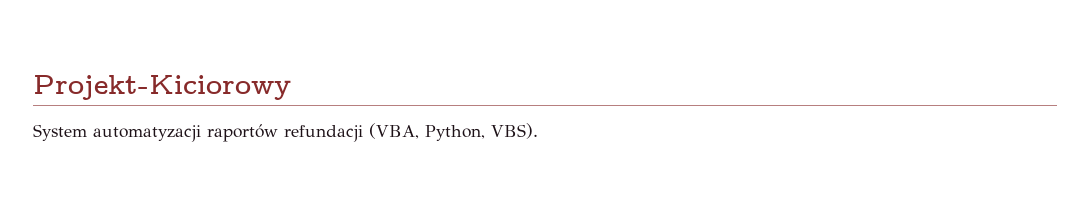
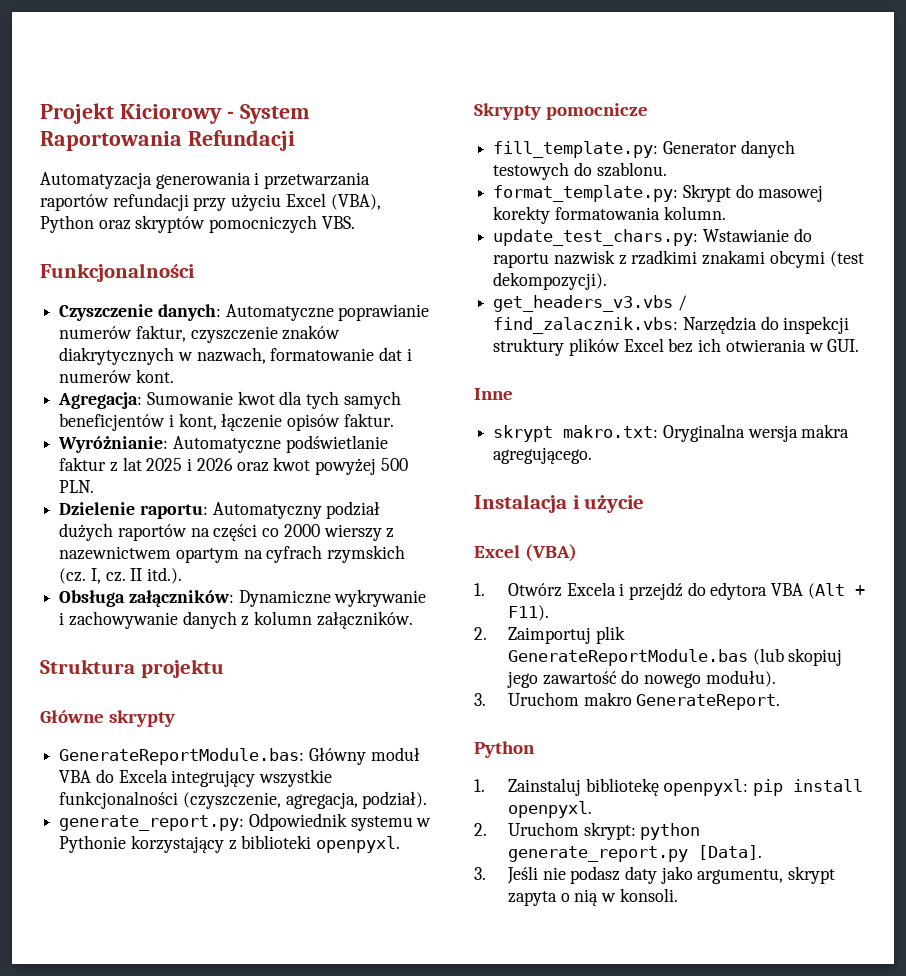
- Projekt-Kiciorowy
- System automatyzacji raportów refundacji (VBA, Python, VBS).
+ Projekt Kiciorowy - System Raportowania Refundacji
+ Automatyzacja generowania i przetwarzania raportów refundacji przy użyciu Excel (VBA), Python oraz skryptów pomocniczych VBS.
+ Funkcjonalności
+ Czyszczenie danych: Automatyczne poprawianie numerów faktur, czyszczenie znaków diakrytycznych w nazwach, formatowanie dat i numerów kont.
+ Agregacja: Sumowanie kwot dla tych samych beneficjentów i kont, łączenie opisów faktur.
+ Wyróżnianie: Automatyczne podświetlanie faktur z lat 2025 i 2026 oraz kwot powyżej 500 PLN.
+ Dzielenie raportu: Automatyczny podział dużych raportów na części co 2000 wierszy z nazewnictwem opartym na cyfrach rzymskich (cz. I, cz. II itd.).
+ Obsługa załączników: Dynamiczne wykrywanie i zachowywanie danych z kolumn załączników.
+ Struktura projektu
+ Główne skrypty
+ GenerateReportModule.bas: Główny moduł VBA do Excela integrujący wszystkie funkcjonalności (czyszczenie, agregacja, podział).
+ generate_report.py: Odpowiednik systemu w Pythonie korzystający z biblioteki openpyxl.
+ Skrypty pomocnicze
+ fill_template.py: Generator danych testowych do szablonu.
+ format_template.py: Skrypt do masowej korekty formatowania kolumn.
+ update_test_chars.py: Wstawianie do raportu nazwisk z rzadkimi znakami obcymi (test dekompozycji).
+ get_headers_v3.vbs / find_zalacznik.vbs: Narzędzia do inspekcji struktury plików Excel bez ich otwierania w GUI.
+ Inne
+ skrypt makro.txt: Oryginalna wersja makra agregującego.
+ Instalacja i użycie
+ Excel (VBA)
+ 1. Otwórz Excela i przejdź do edytora VBA (Alt + F11).
+ 2. Zaimportuj plik GenerateReportModule.bas (lub skopiuj jego zawartość do nowego modułu).
+ 3. Uruchom makro GenerateReport.
+ Python
+ 1. Zainstaluj bibliotekę openpyxl: pip install openpyxl.
+ 2. Uruchom skrypt: python generate_report.py [Data].
+ 3. Jeśli nie podasz daty jako argumentu, skrypt zapyta o nią w konsoli.

